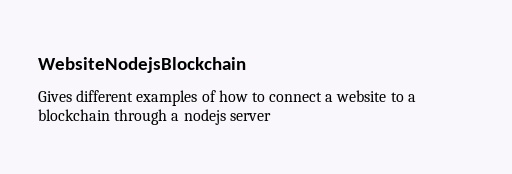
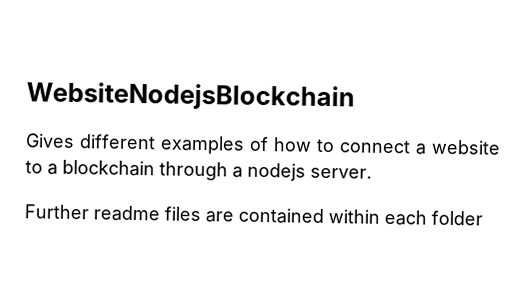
- Gives different examples of how to connect a website to a blockchain through a nodejs server
+ Gives different examples of how to connect a website to a blockchain through a nodejs server.
+ Further readme files are contained within each folder

